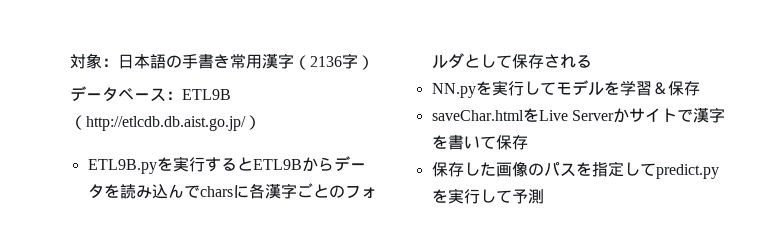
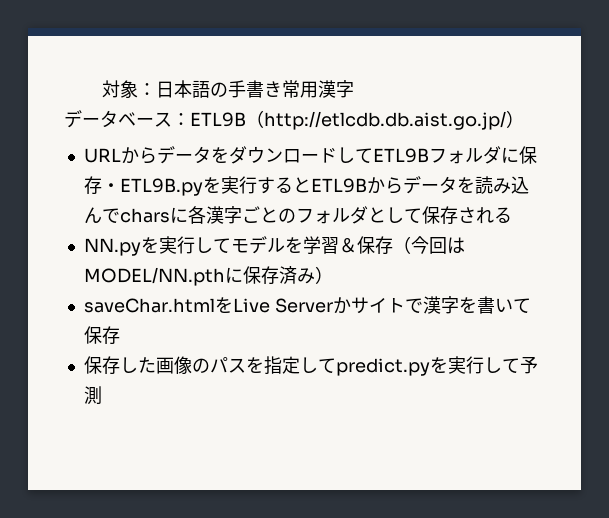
- 対象：日本語の手書き常用漢字（2136字）
+ 対象：日本語の手書き常用漢字
- ETL9B.pyを実行するとETL9Bからデータを読み込んでcharsに各漢字ごとのフォルダとして保存される
+ URLからデータをダウンロードしてETL9Bフォルダに保存・ETL9B.pyを実行するとETL9Bからデータを読み込んでcharsに各漢字ごとのフォルダとして保存される
- NN.pyを実行してモデルを学習＆保存
+ NN.pyを実行してモデルを学習＆保存（今回はMODEL/NN.pthに保存済み）

